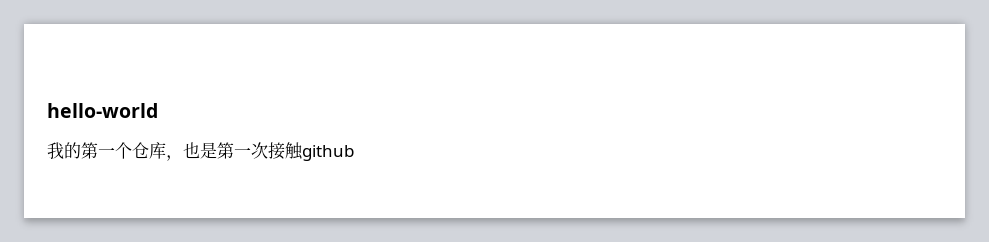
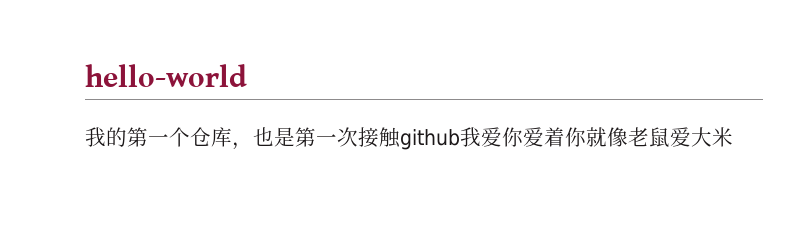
- 我的第一个仓库，也是第一次接触github
+ 我的第一个仓库，也是第一次接触github我爱你爱着你就像老鼠爱大米

